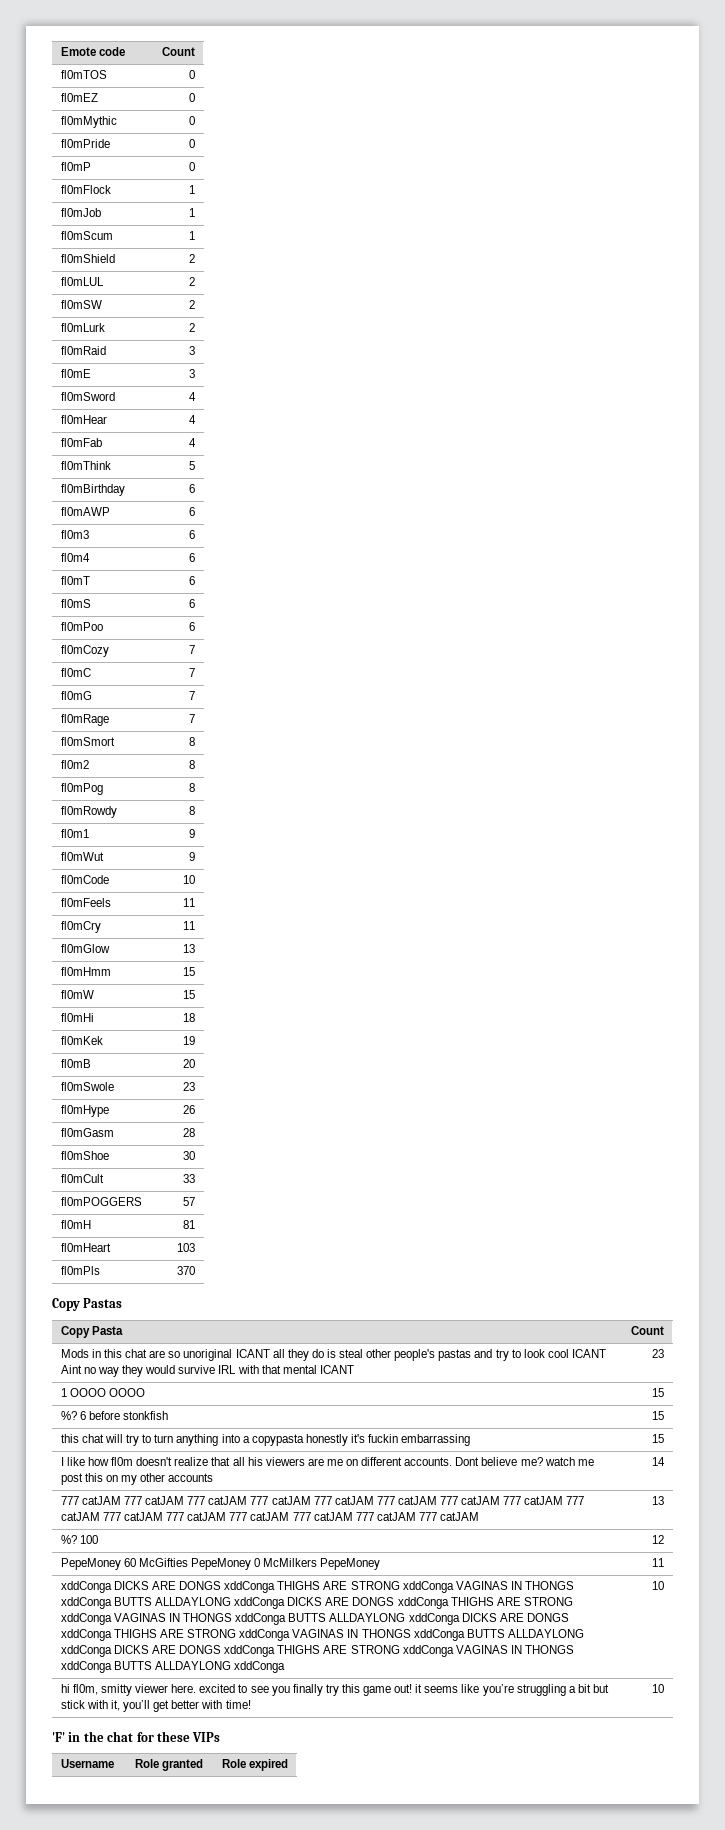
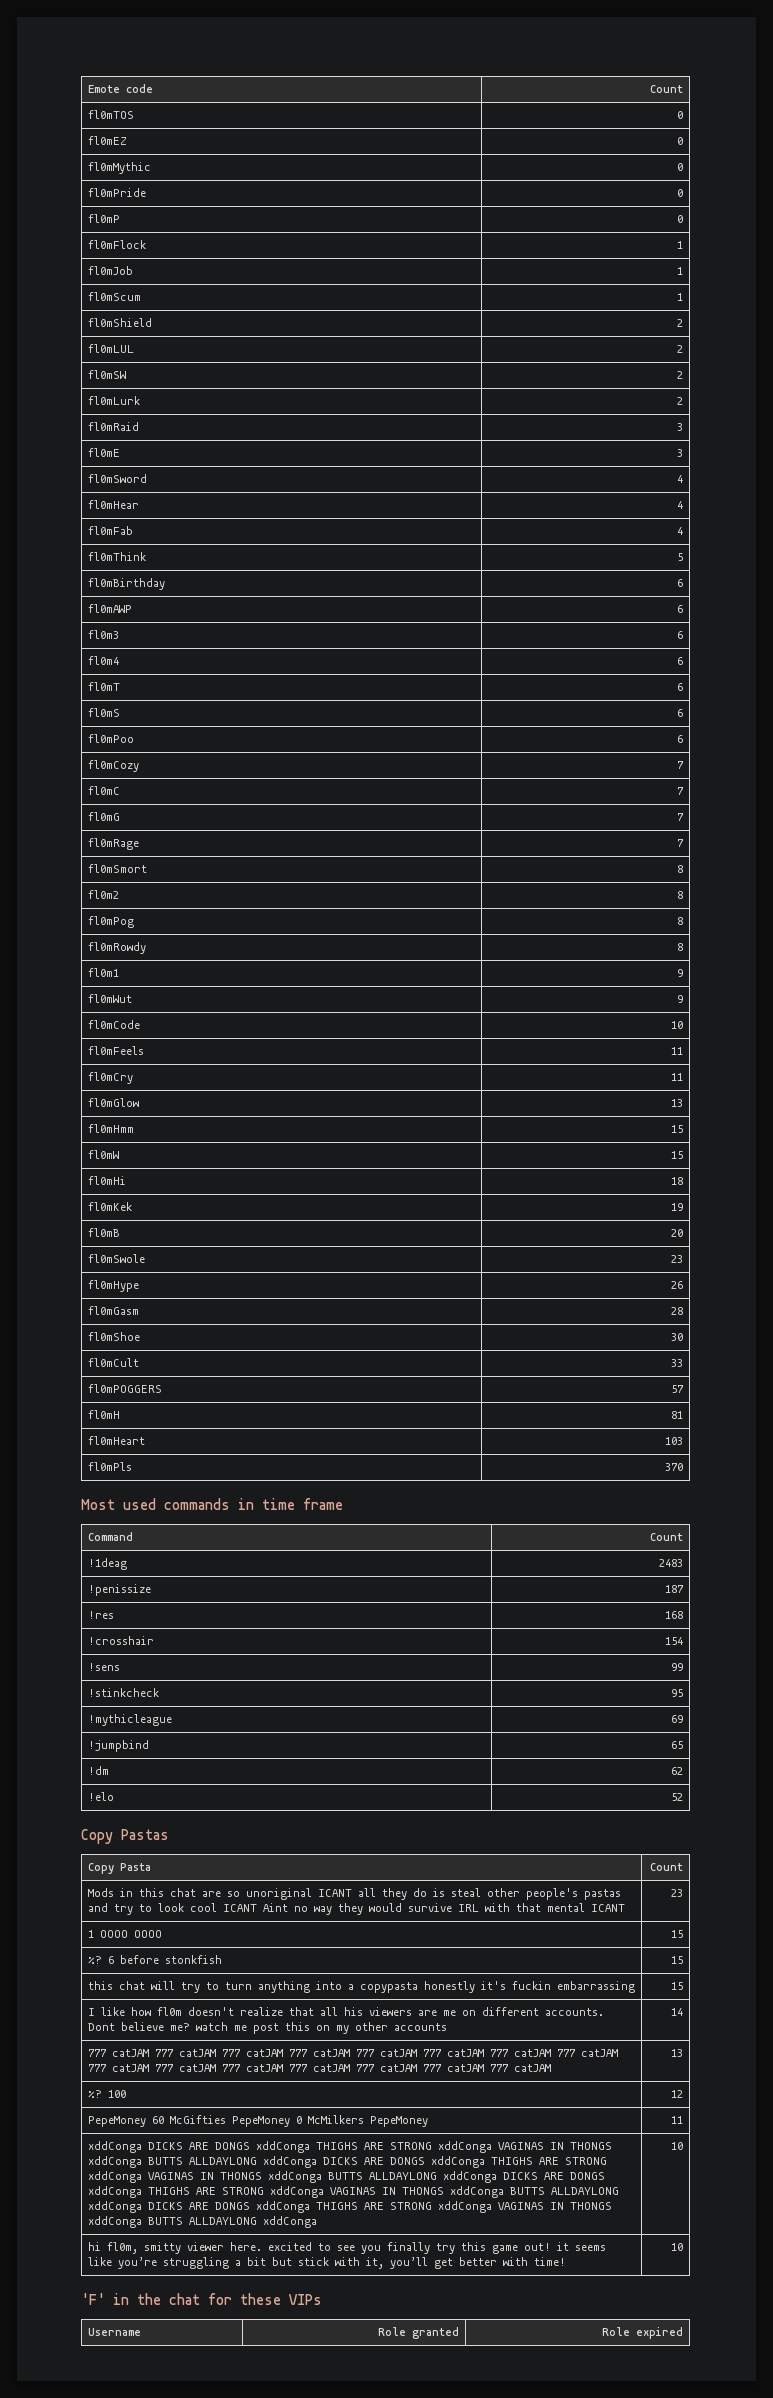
+ Most used commands in time frame
+ Command | Count
+ !1deag | 2483
+ !penissize | 187
+ !res | 168
+ !crosshair | 154
+ !sens | 99
+ !stinkcheck | 95
+ !mythicleague | 69
+ !jumpbind | 65
+ !dm | 62
+ !elo | 52

